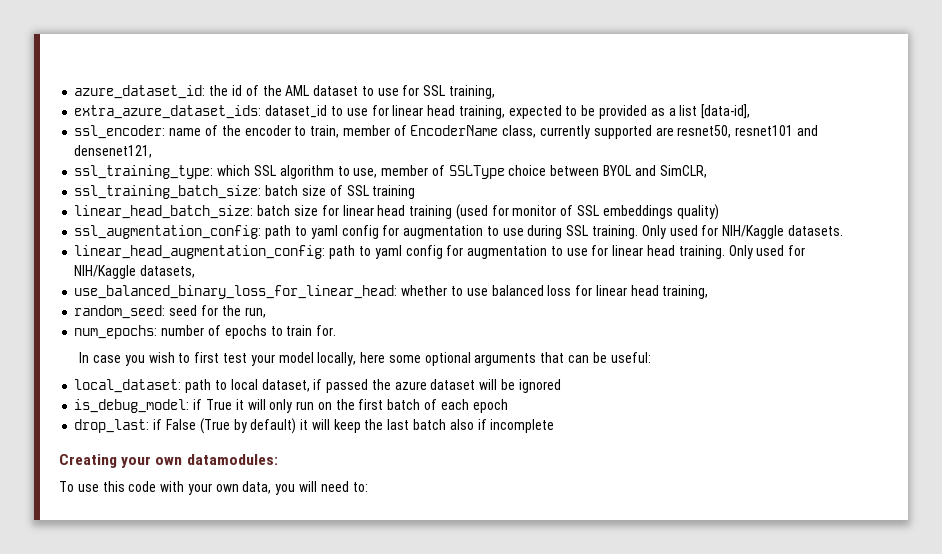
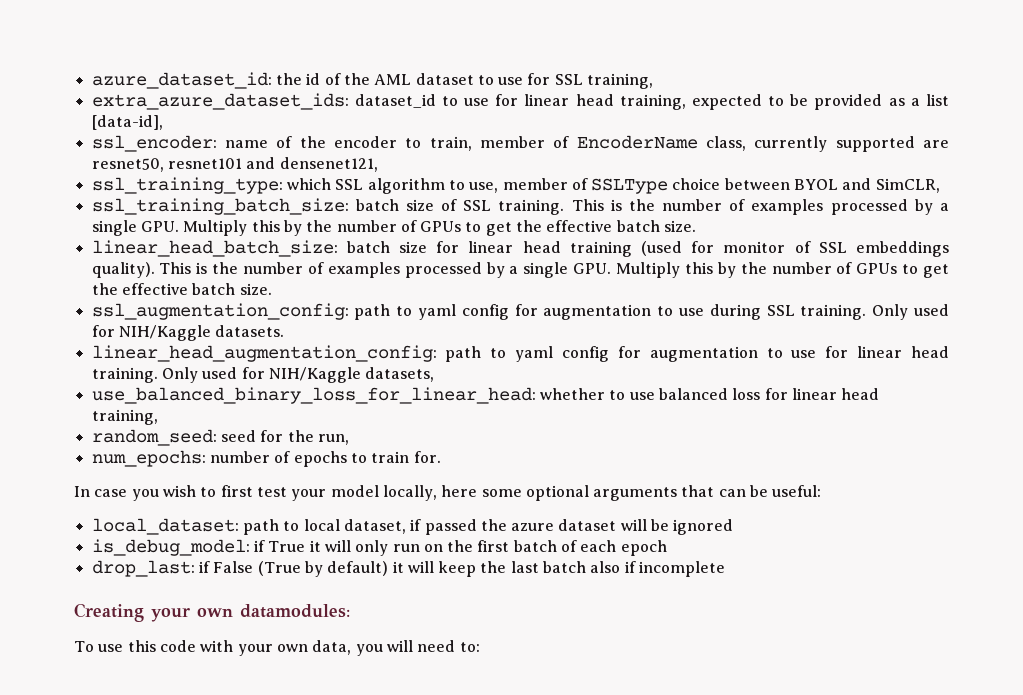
- ssl_training_batch_size: batch size of SSL training
+ ssl_training_batch_size: batch size of SSL training. This is the number of examples processed by a single GPU. Multiply this by the number of GPUs to get the effective batch size.
- linear_head_batch_size: batch size for linear head training (used for monitor of SSL embeddings quality)
+ linear_head_batch_size: batch size for linear head training (used for monitor of SSL embeddings quality). This is the number of examples processed by a single GPU. Multiply this by the number of GPUs to get the effective batch size.

